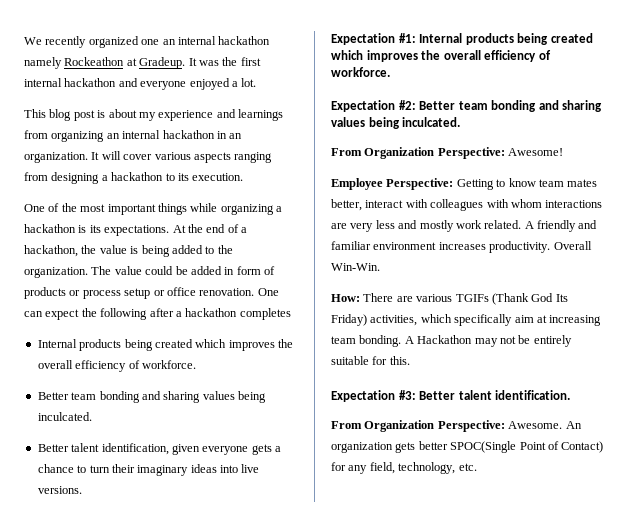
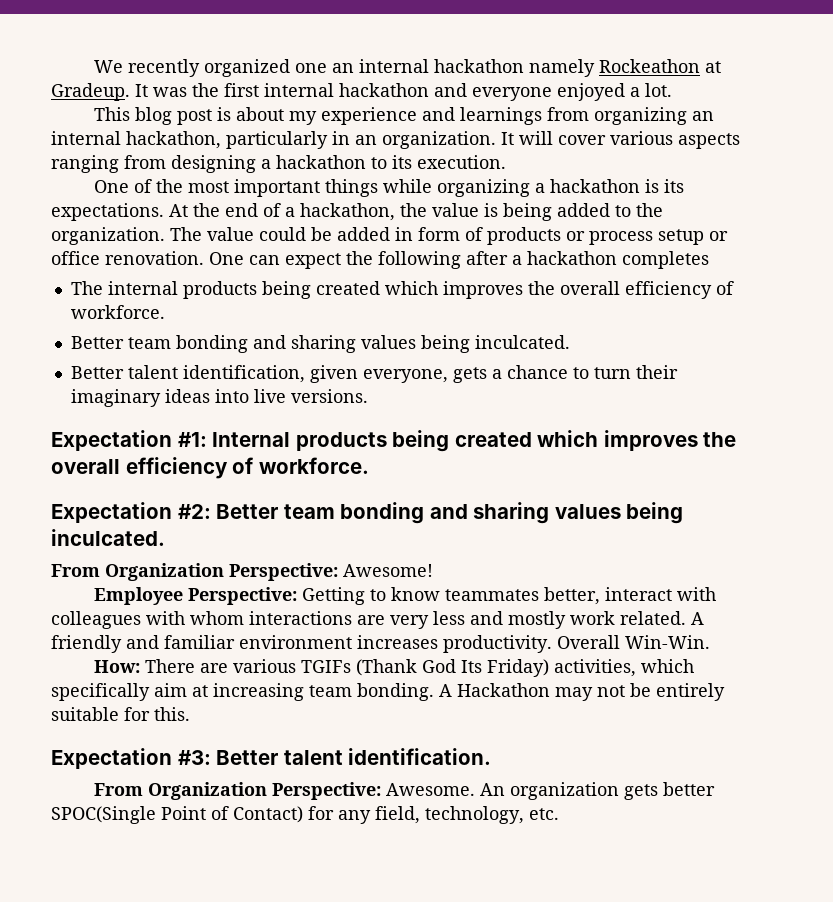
- This blog post is about my experience and learnings from organizing an internal hackathon in an organization.
+ This blog post is about my experience and learnings from organizing an internal hackathon, particularly in an organization.
  One can expect the following after a hackathon completes
- Internal products being created which improves the overall efficiency of workforce.
+ The internal products being created which improves the overall efficiency of workforce.
- Better talent identification, given everyone gets a chance to turn their imaginary ideas into live versions.
+ Better talent identification, given everyone, gets a chance to turn their imaginary ideas into live versions.
- Employee Perspective: Getting to know team mates better, interact with colleagues with whom interactions are very less and mostly work related.
+ Employee Perspective: Getting to know teammates better, interact with colleagues with whom interactions are very less and mostly work related.

